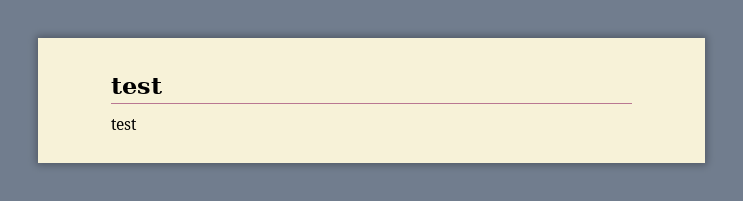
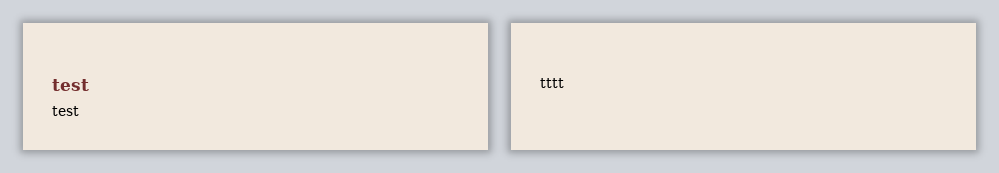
+ tttt

